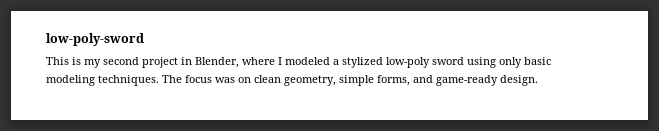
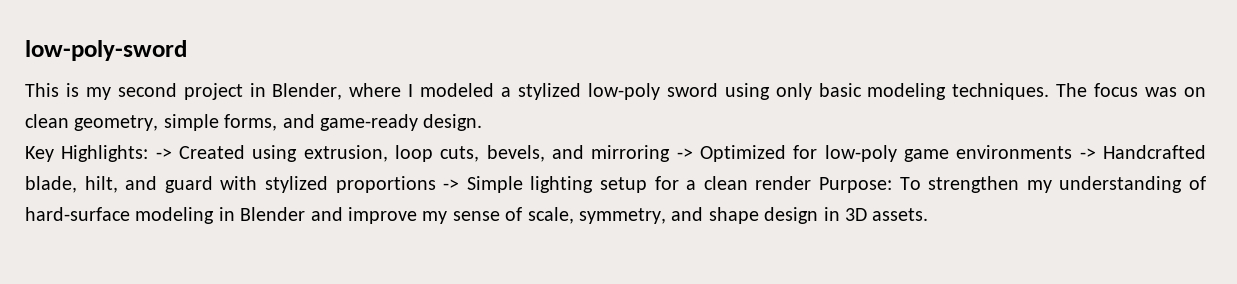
+ Key Highlights: -> Created using extrusion, loop cuts, bevels, and mirroring -> Optimized for low-poly game environments -> Handcrafted blade, hilt, and guard with stylized proportions -> Simple lighting setup for a clean render Purpose: To strengthen my understanding of hard-surface modeling in Blender and improve my sense of scale, symmetry, and shape design in 3D assets.

